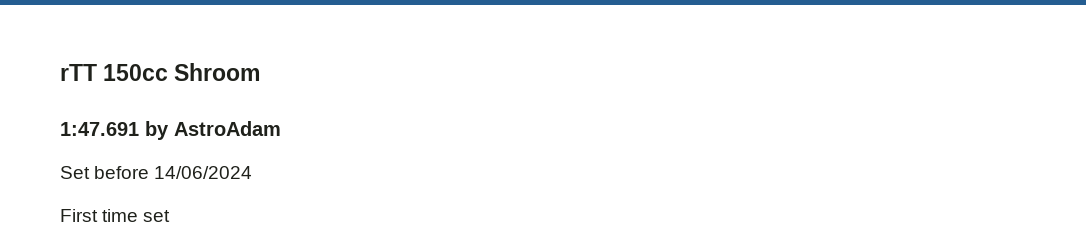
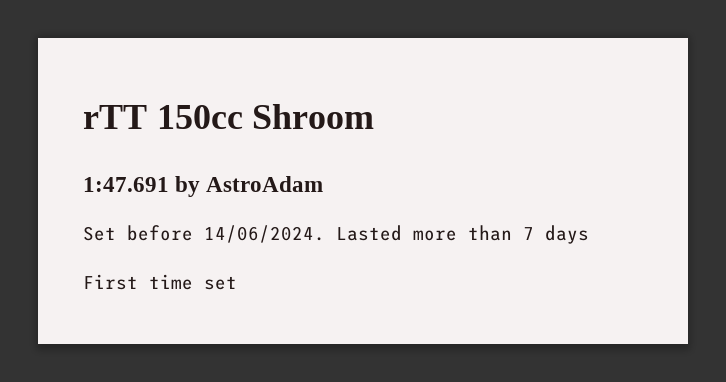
- Set before 14/06/2024
+ Set before 14/06/2024. Lasted more than 7 days

